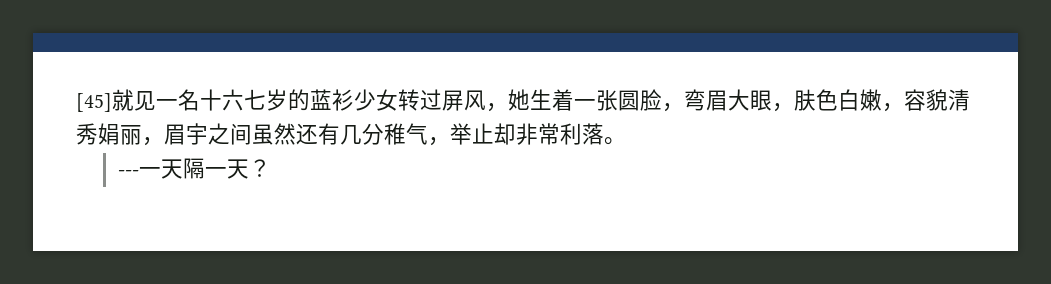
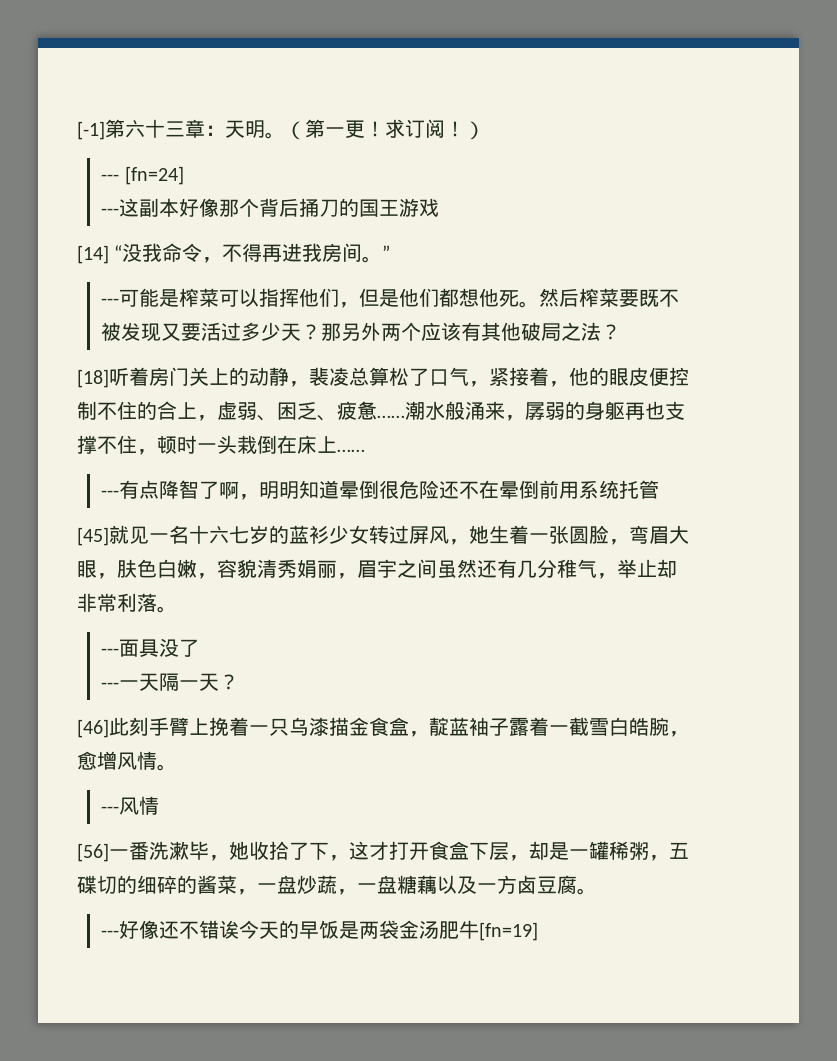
+ [-1]第六十三章：天明。（第一更！求订阅！）
+ --- [fn=24]
+ ---这副本好像那个背后捅刀的国王游戏
+ [14] “没我命令，不得再进我房间。”
+ ---可能是榨菜可以指挥他们，但是他们都想他死。然后榨菜要既不被发现又要活过多少天？那另外两个应该有其他破局之法？
+ [18]听着房门关上的动静，裴凌总算松了口气，紧接着，他的眼皮便控制不住的合上，虚弱、困乏、疲惫……潮水般涌来，孱弱的身躯再也支撑不住，顿时一头栽倒在床上……
+ ---有点降智了啊，明明知道晕倒很危险还不在晕倒前用系统托管
+ ---面具没了
+ [46]此刻手臂上挽着一只乌漆描金食盒，靛蓝袖子露着一截雪白皓腕，愈增风情。
+ ---风情
+ [56]一番洗漱毕，她收拾了下，这才打开食盒下层，却是一罐稀粥，五碟切的细碎的酱菜，一盘炒蔬，一盘糖藕以及一方卤豆腐。
+ ---好像还不错诶今天的早饭是两袋金汤肥牛[fn=19]

